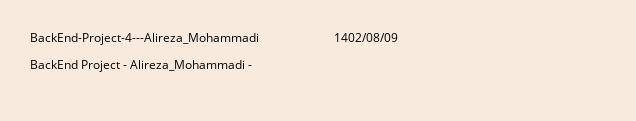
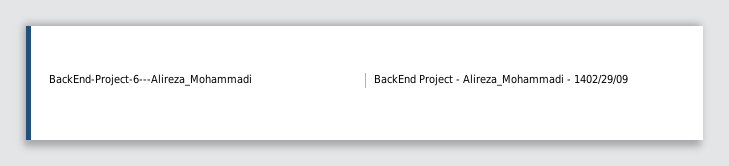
- BackEnd-Project-4---Alireza_Mohammadi
+ BackEnd-Project-6---Alireza_Mohammadi
- BackEnd Project - Alireza_Mohammadi - 1402/08/09
+ BackEnd Project - Alireza_Mohammadi - 1402/29/09

